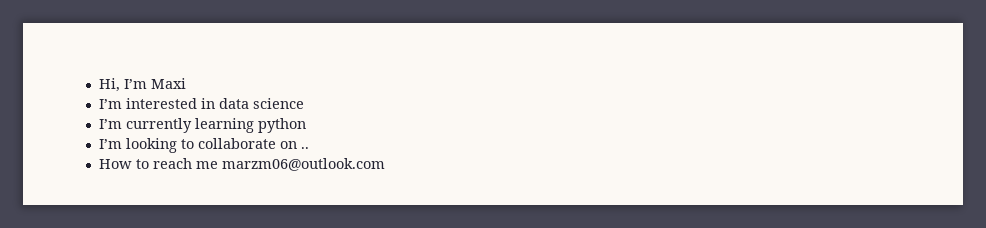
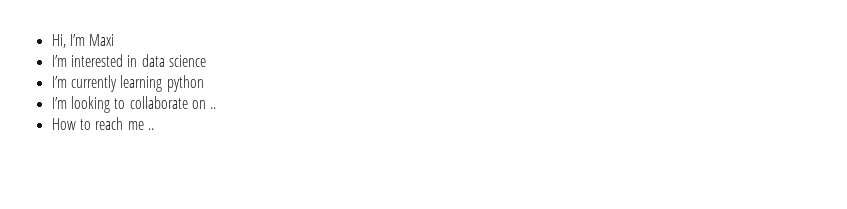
- How to reach me marzm06@outlook.com
+ How to reach me ..

